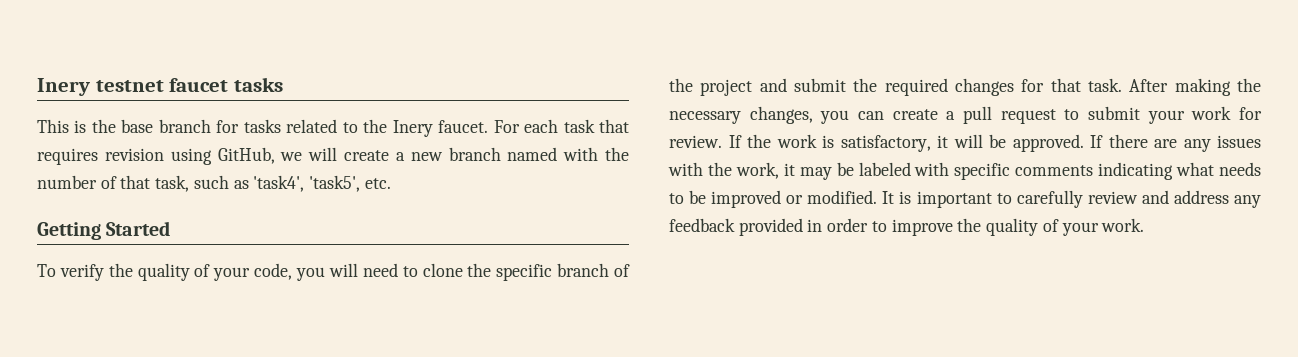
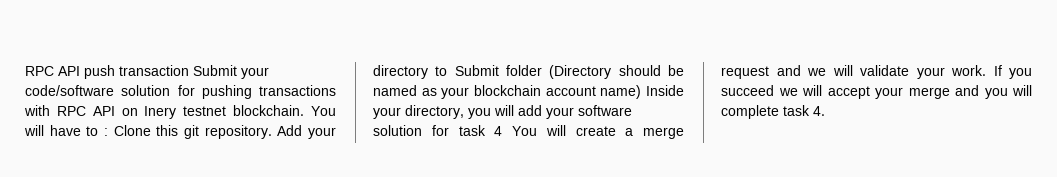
- Inery testnet faucet tasks
- This is the base branch for tasks related to the Inery faucet. For each task that requires revision using GitHub, we will create a new branch named with the number of that task, such as 'task4', 'task5', etc.
- Getting Started
- To verify the quality of your code, you will need to clone the specific branch of the project and submit the required changes for that task. After making the necessary changes, you can create a pull request to submit your work for review. If the work is satisfactory, it will be approved. If there are any issues with the work, it may be labeled with specific comments indicating what needs to be improved or modified. It is important to carefully review and address any feedback provided in order to improve the quality of your work.
+ RPC API push transaction Submit your code/software solution for pushing transactions with RPC API on Inery testnet blockchain. You will have to : Clone this git repository. Add your directory to Submit folder (Directory should be named as your blockchain account name) Inside your directory, you will add your software solution for task 4 You will create a merge request and we will validate your work. If you succeed we will accept your merge and you will complete task 4.

